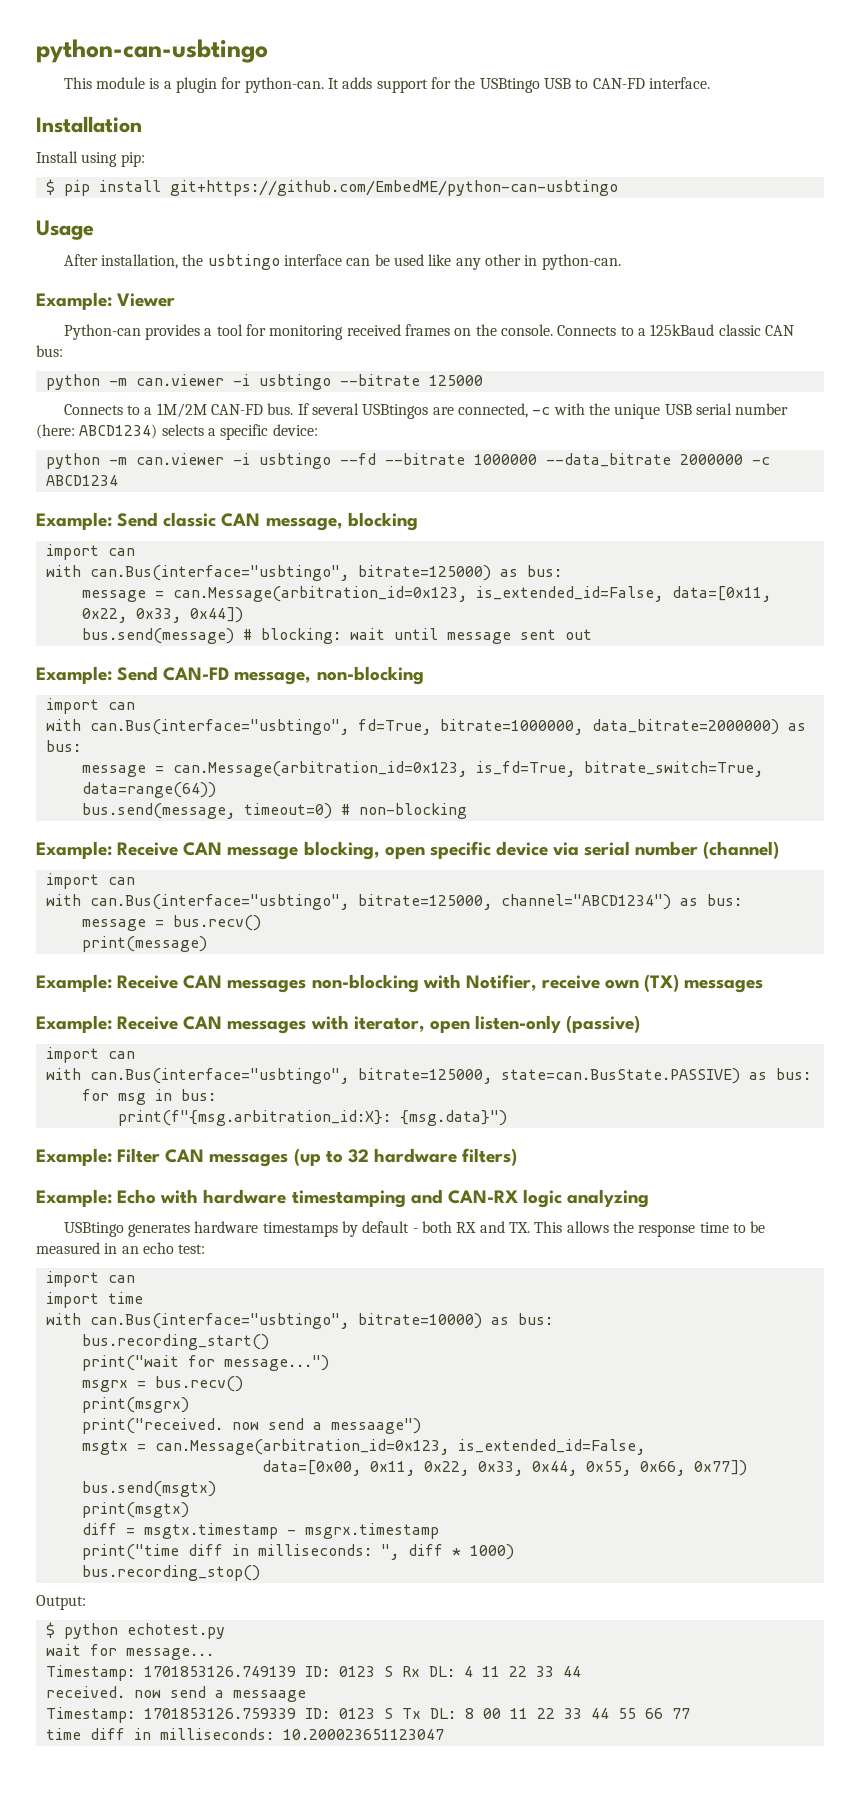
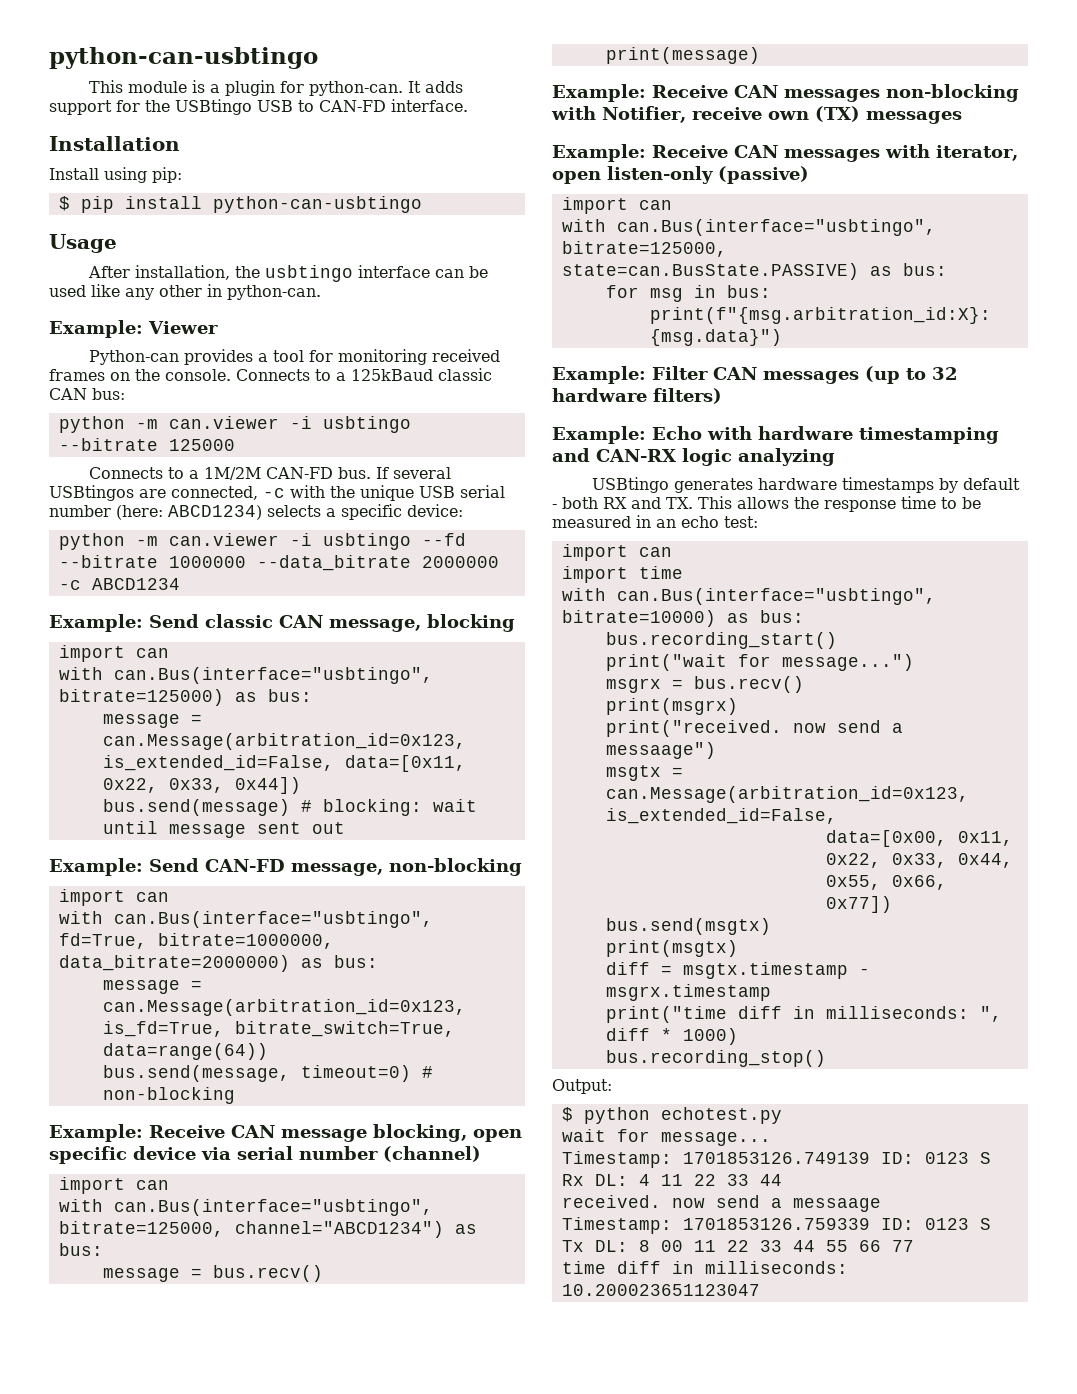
- $ pip install git+https://github.com/EmbedME/python-can-usbtingo
+ $ pip install python-can-usbtingo

